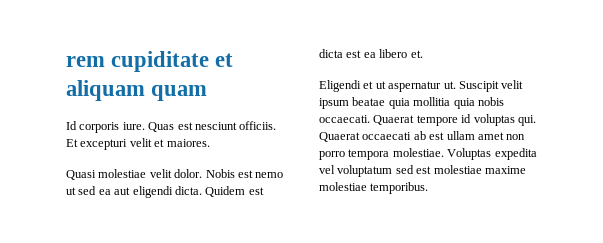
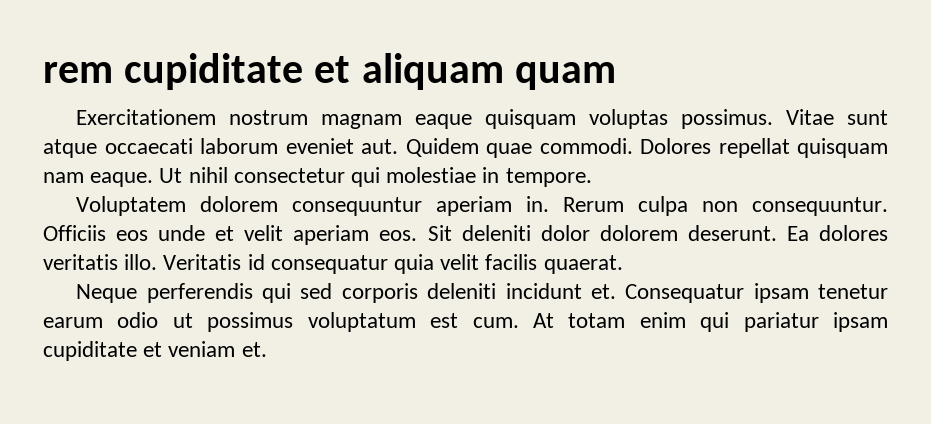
- Id corporis iure. Quas est nesciunt officiis. Et excepturi velit et maiores.
- Quasi molestiae velit dolor. Nobis est nemo ut sed ea aut eligendi dicta. Quidem est dicta est ea libero et.
- Eligendi et ut aspernatur ut. Suscipit velit ipsum beatae quia mollitia quia nobis occaecati. Quaerat tempore id voluptas qui. Quaerat occaecati ab est ullam amet non porro tempora molestiae. Voluptas expedita vel voluptatum sed est molestiae maxime molestiae temporibus.
+ Exercitationem nostrum magnam eaque quisquam voluptas possimus. Vitae sunt atque occaecati laborum eveniet aut. Quidem quae commodi. Dolores repellat quisquam nam eaque. Ut nihil consectetur qui molestiae in tempore.
+ Voluptatem dolorem consequuntur aperiam in. Rerum culpa non consequuntur. Officiis eos unde et velit aperiam eos. Sit deleniti dolor dolorem deserunt. Ea dolores veritatis illo. Veritatis id consequatur quia velit facilis quaerat.
+ Neque perferendis qui sed corporis deleniti incidunt et. Consequatur ipsam tenetur earum odio ut possimus voluptatum est cum. At totam enim qui pariatur ipsam cupiditate et veniam et.

